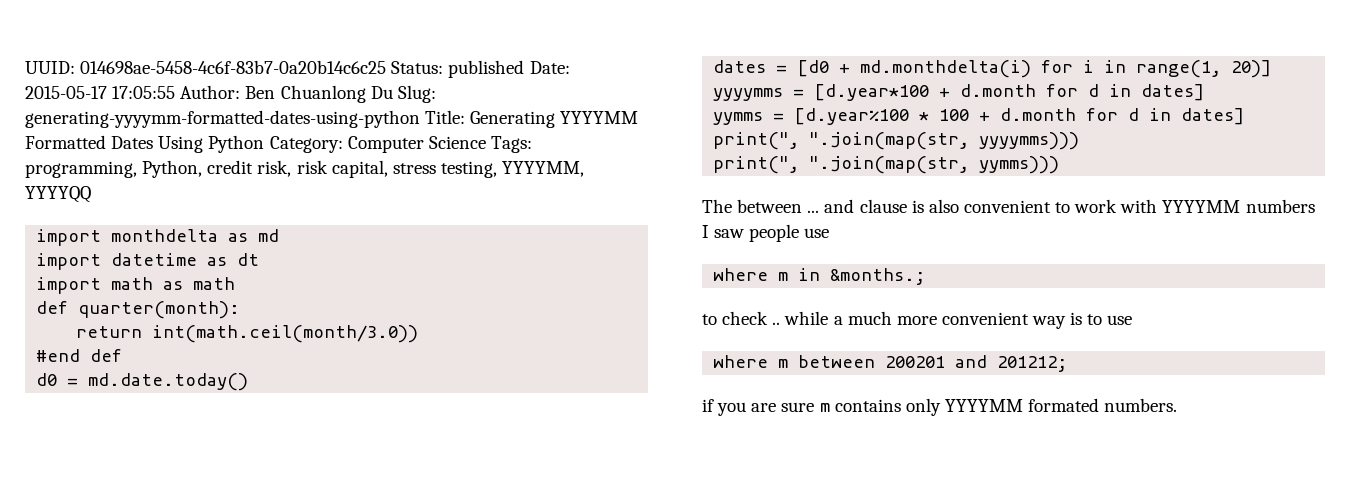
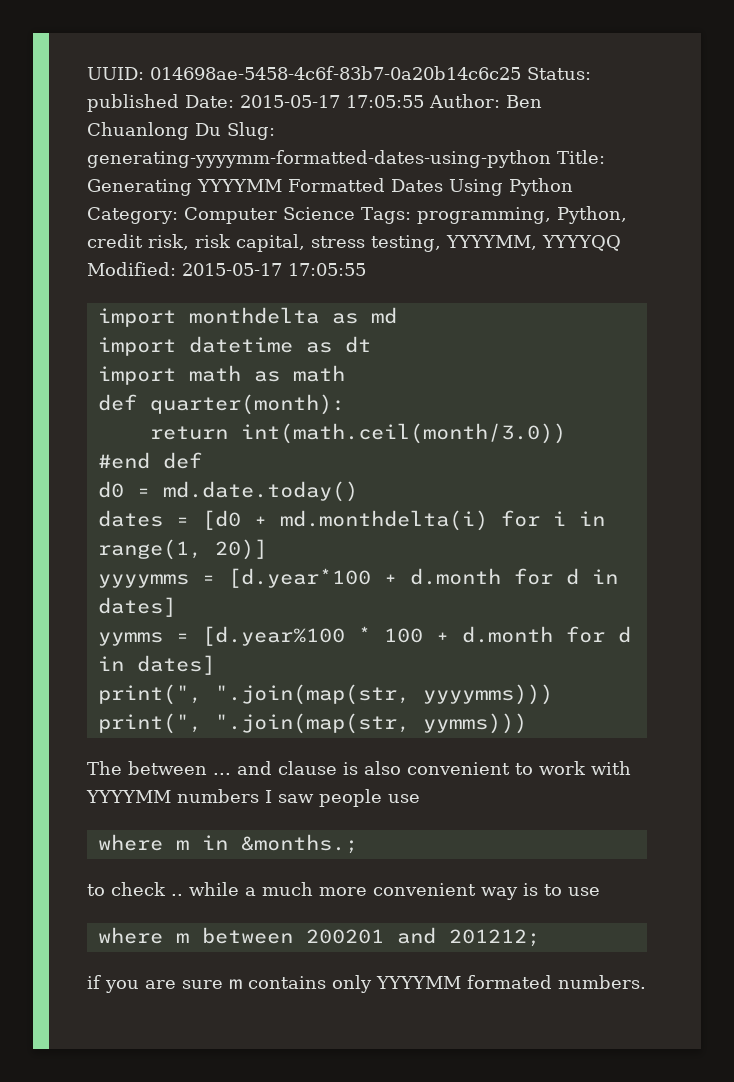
- UUID: 014698ae-5458-4c6f-83b7-0a20b14c6c25 Status: published Date: 2015-05-17 17:05:55 Author: Ben Chuanlong Du Slug: generating-yyyymm-formatted-dates-using-python Title: Generating YYYYMM Formatted Dates Using Python Category: Computer Science Tags: programming, Python, credit risk, risk capital, stress testing, YYYYMM, YYYYQQ
+ UUID: 014698ae-5458-4c6f-83b7-0a20b14c6c25 Status: published Date: 2015-05-17 17:05:55 Author: Ben Chuanlong Du Slug: generating-yyyymm-formatted-dates-using-python Title: Generating YYYYMM Formatted Dates Using Python Category: Computer Science Tags: programming, Python, credit risk, risk capital, stress testing, YYYYMM, YYYYQQ Modified: 2015-05-17 17:05:55

